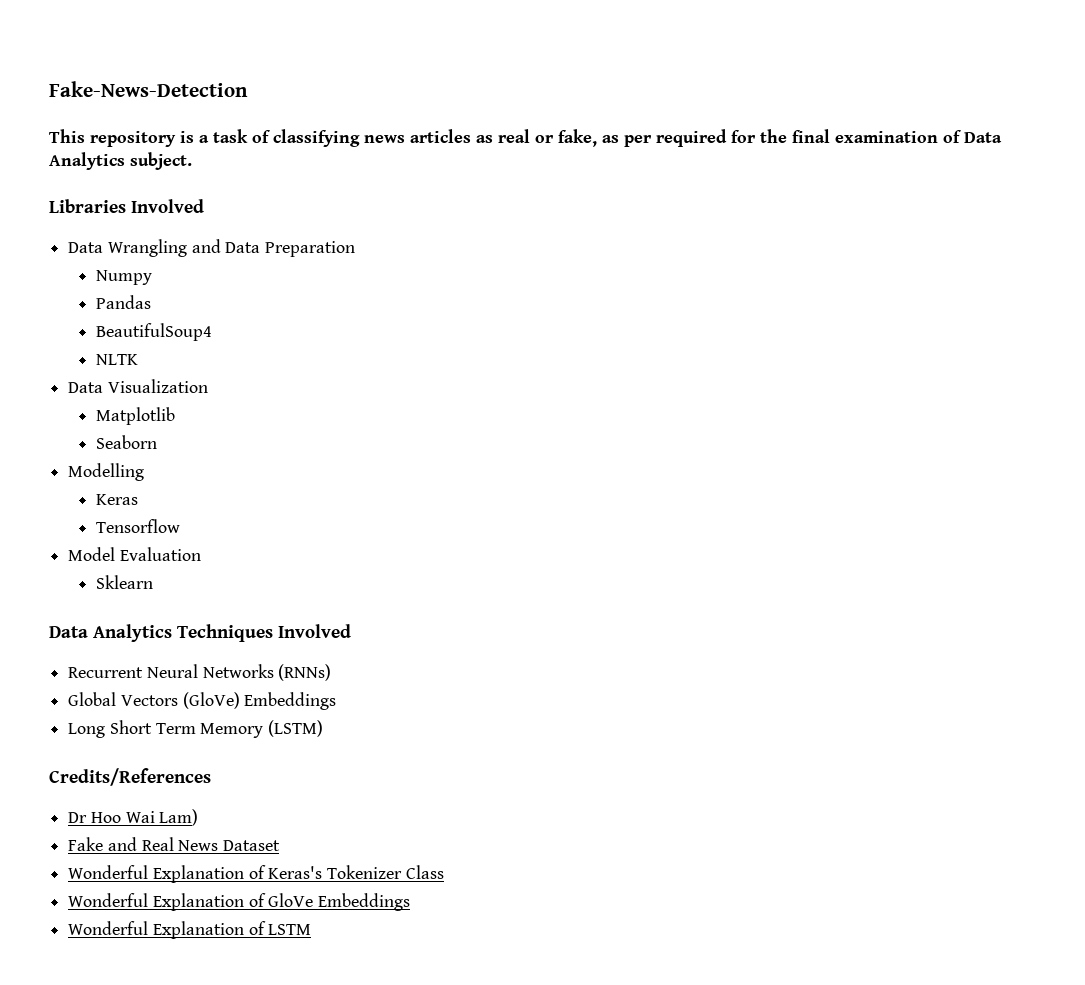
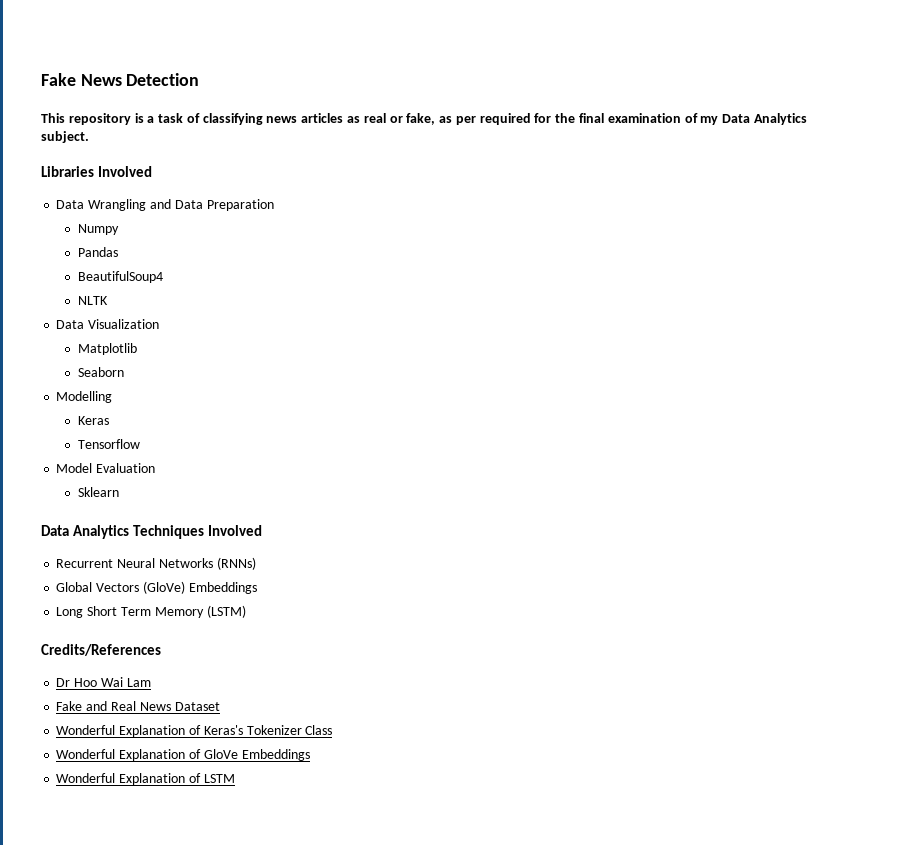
- Fake-News-Detection
+ Fake News Detection
- This repository is a task of classifying news articles as real or fake, as per required for the final examination of Data Analytics subject.
+ This repository is a task of classifying news articles as real or fake, as per required for the final examination of my Data Analytics subject.
- Dr Hoo Wai Lam)
+ Dr Hoo Wai Lam

